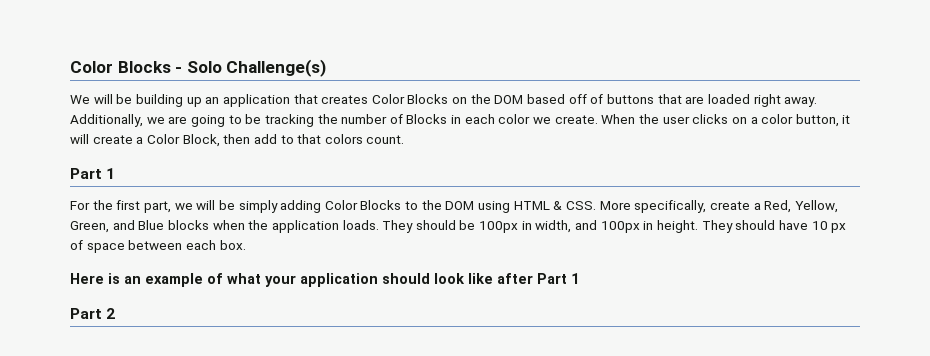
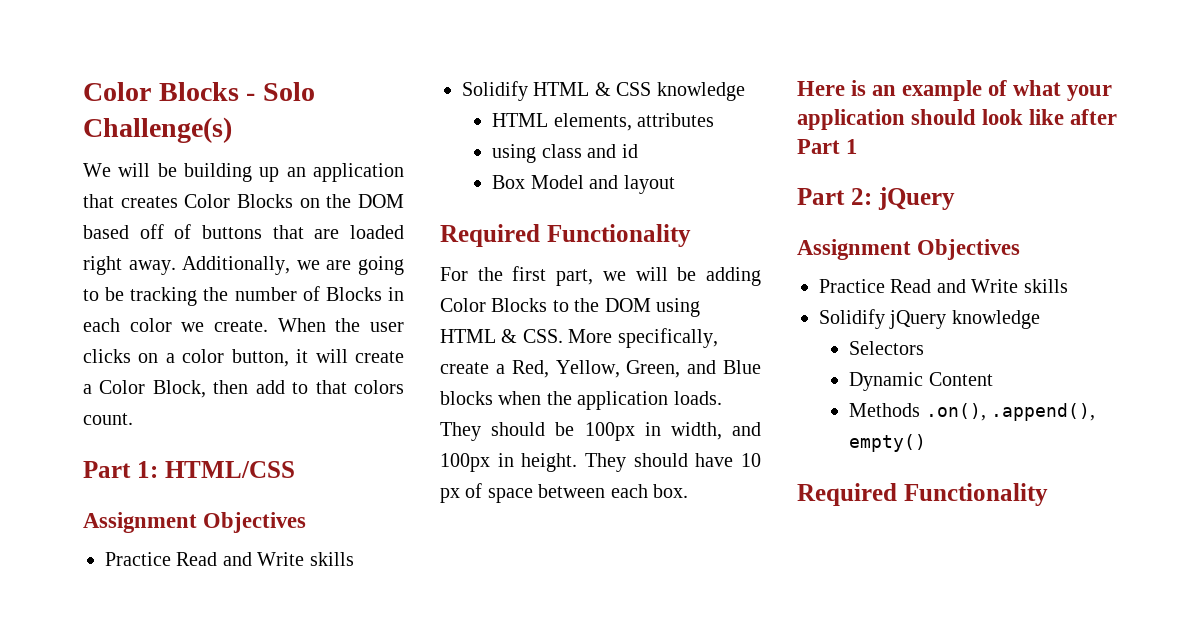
  When the user clicks on a color button, it will create a Color Block, then add to that colors count.
- Part 1
+ Part 1: HTML/CSS
+ Assignment Objectives
+ Practice Read and Write skills
+ Solidify HTML & CSS knowledge
+ HTML elements, attributes
+ using class and id
+ Box Model and layout
+ Required Functionality
- For the first part, we will be simply adding Color Blocks to the DOM using HTML & CSS. More specifically, create a Red, Yellow, Green, and Blue blocks when the application loads.
+ For the first part, we will be adding Color Blocks to the DOM using HTML & CSS. More specifically, create a Red, Yellow, Green, and Blue blocks when the application loads.
- Part 2
+ Part 2: jQuery
+ Assignment Objectives
+ Practice Read and Write skills
+ Solidify jQuery knowledge
+ Selectors
+ Dynamic Content
+ Methods .on(), .append(), empty()
+ Required Functionality

